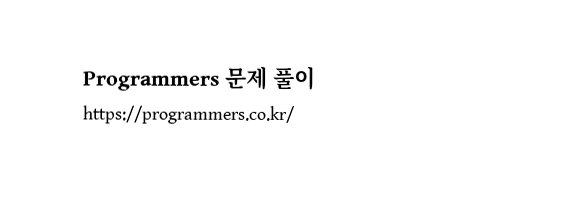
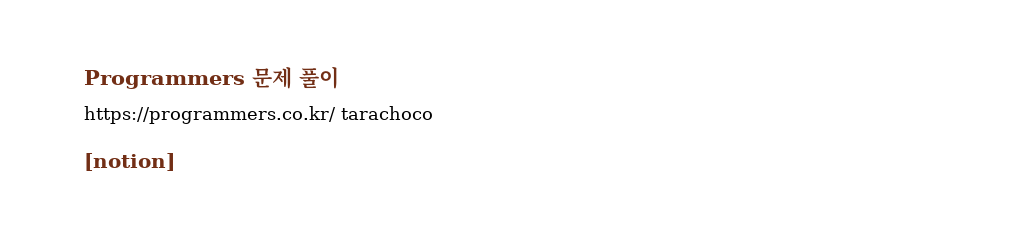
- https://programmers.co.kr/
+ https://programmers.co.kr/ tarachoco
+ [notion]

